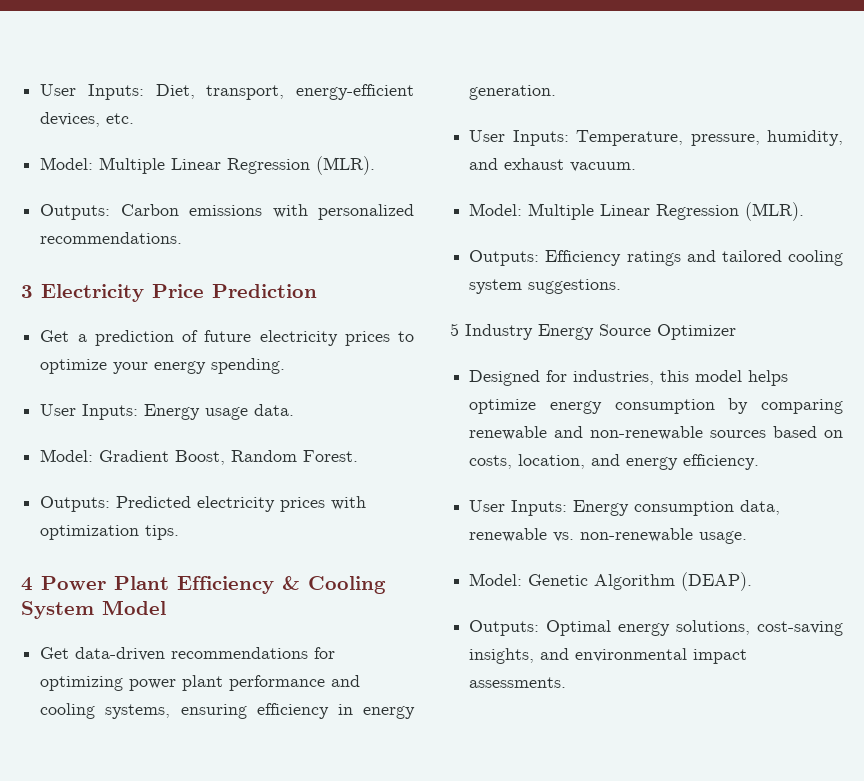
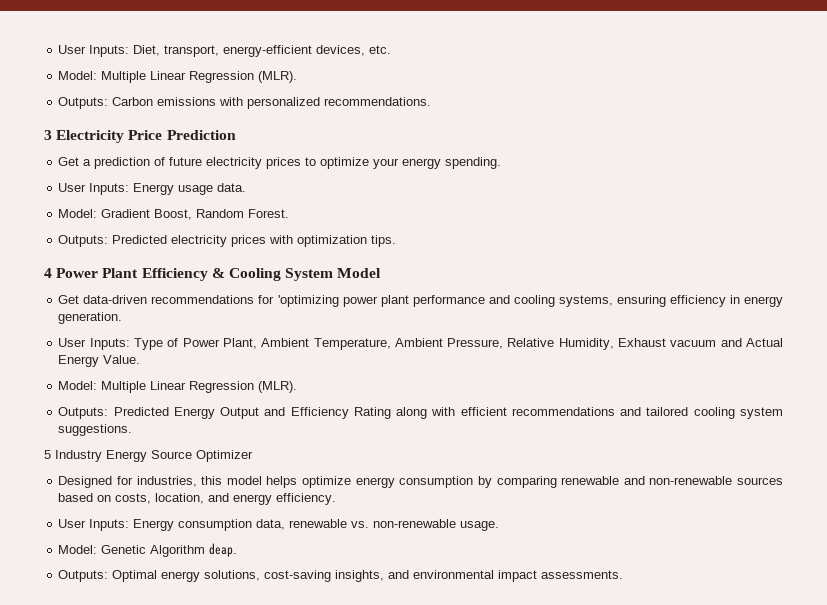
- Get data-driven recommendations for optimizing power plant performance and cooling systems, ensuring efficiency in energy generation.
+ Get data-driven recommendations for 'optimizing power plant performance and cooling systems, ensuring efficiency in energy generation.
- User Inputs: Temperature, pressure, humidity, and exhaust vacuum.
+ User Inputs: Type of Power Plant, Ambient Temperature, Ambient Pressure, Relative Humidity, Exhaust vacuum and Actual Energy Value.
  Model: Multiple Linear Regression (MLR).
- Outputs: Efficiency ratings and tailored cooling system suggestions.
+ Outputs: Predicted Energy Output and Efficiency Rating along with efficient recommendations and tailored cooling system suggestions.
- Model: Genetic Algorithm (DEAP).
+ Model: Genetic Algorithm deap.

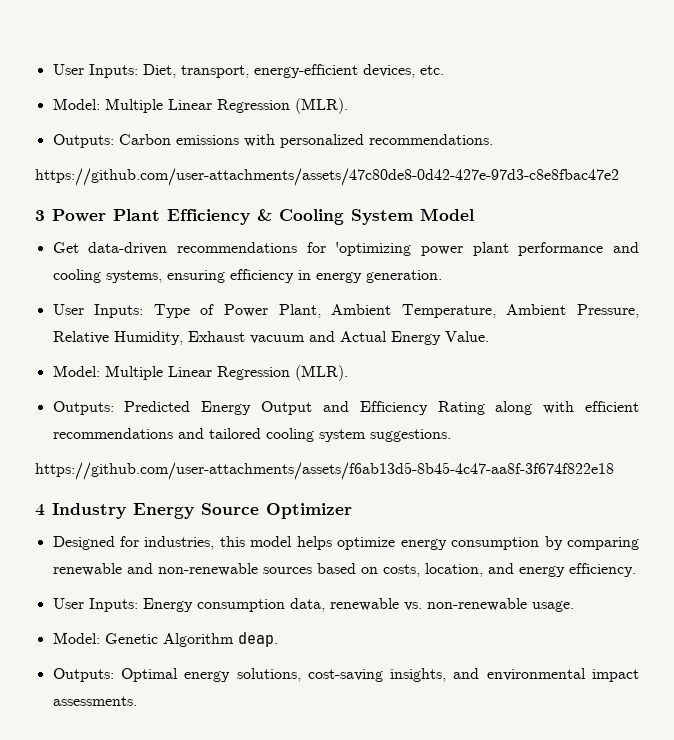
+ https://github.com/user-attachments/assets/47c80de8-0d42-427e-97d3-c8e8fbac47e2
- 3 Electricity Price Prediction
- Get a prediction of future electricity prices to optimize your energy spending.
- User Inputs: Energy usage data.
- Model: Gradient Boost, Random Forest.
- Outputs: Predicted electricity prices with optimization tips.
- 4 Power Plant Efficiency & Cooling System Model
+ 3 Power Plant Efficiency & Cooling System Model
- 5 Industry Energy Source Optimizer
+ https://github.com/user-attachments/assets/f6ab13d5-8b45-4c47-aa8f-3f674f822e18
+ 4 Industry Energy Source Optimizer

